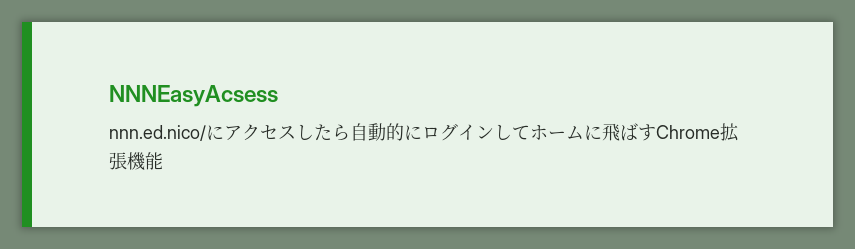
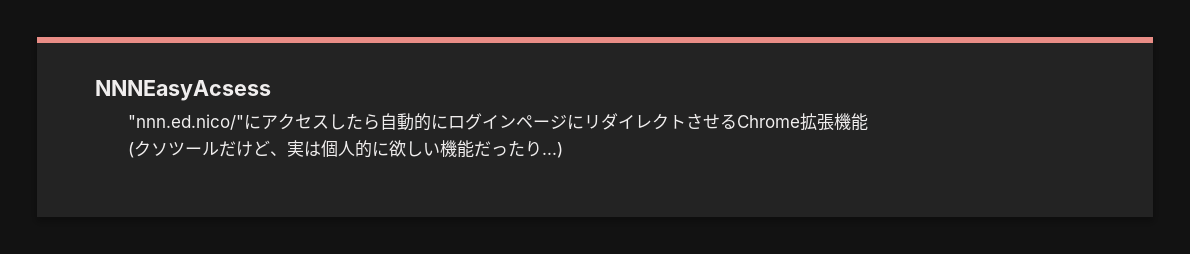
- nnn.ed.nico/にアクセスしたら自動的にログインしてホームに飛ばすChrome拡張機能
+ "nnn.ed.nico/"にアクセスしたら自動的にログインページにリダイレクトさせるChrome拡張機能
+ (クソツールだけど、実は個人的に欲しい機能だったり...)

